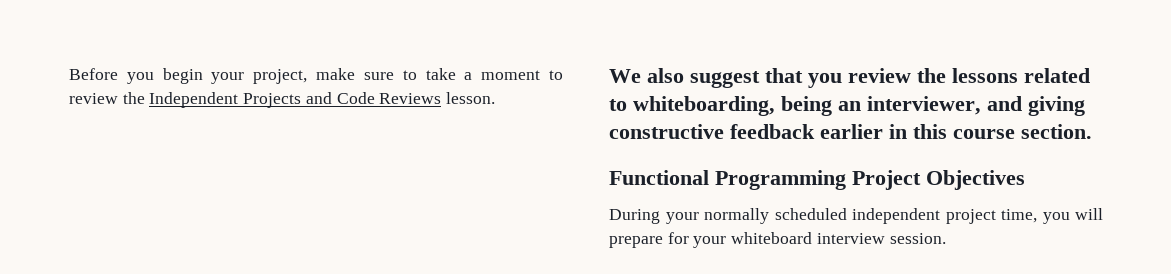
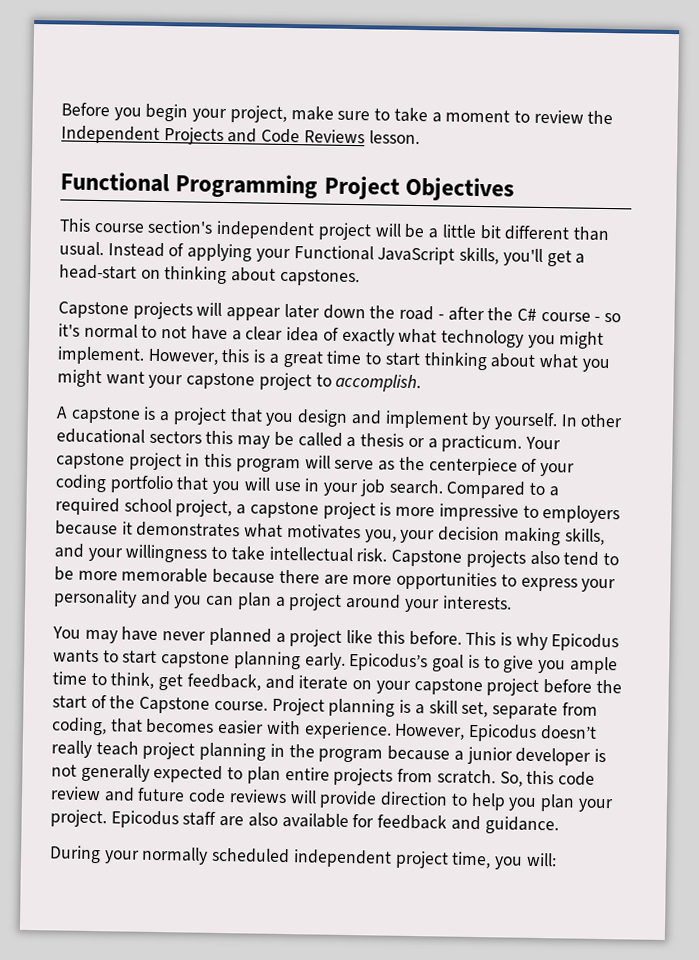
- We also suggest that you review the lessons related to whiteboarding, being an interviewer, and giving constructive feedback earlier in this course section.
  Functional Programming Project Objectives
+ This course section's independent project will be a little bit different than usual. Instead of applying your Functional JavaScript skills, you'll get a head-start on thinking about capstones.
+ Capstone projects will appear later down the road - after the C# course - so it's normal to not have a clear idea of exactly what technology you might implement. However, this is a great time to start thinking about what you might want your capstone project to accomplish.
+ A capstone is a project that you design and implement by yourself. In other educational sectors this may be called a thesis or a practicum. Your capstone project in this program will serve as the centerpiece of your coding portfolio that you will use in your job search. Compared to a required school project, a capstone project is more impressive to employers because it demonstrates what motivates you, your decision making skills, and your willingness to take intellectual risk. Capstone projects also tend to be more memorable because there are more opportunities to express your personality and you can plan a project around your interests.
+ You may have never planned a project like this before. This is why Epicodus wants to start capstone planning early. Epicodus’s goal is to give you ample time to think, get feedback, and iterate on your capstone project before the start of the Capstone course. Project planning is a skill set, separate from coding, that becomes easier with experience. However, Epicodus doesn’t really teach project planning in the program because a junior developer is not generally expected to plan entire projects from scratch. So, this code review and future code reviews will provide direction to help you plan your project. Epicodus staff are also available for feedback and guidance.
- During your normally scheduled independent project time, you will prepare for your whiteboard interview session.
+ During your normally scheduled independent project time, you will:

